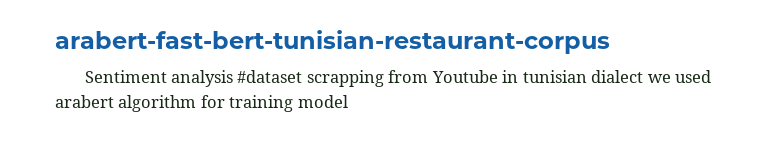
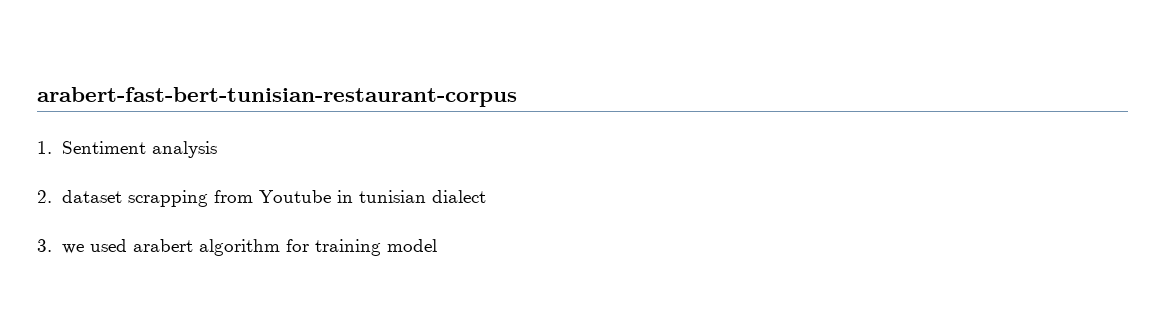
- Sentiment analysis #dataset scrapping from Youtube in tunisian dialect we used arabert algorithm for training model
+ 1. Sentiment analysis
+ 2. dataset scrapping from Youtube in tunisian dialect
+ 3. we used arabert algorithm for training model

